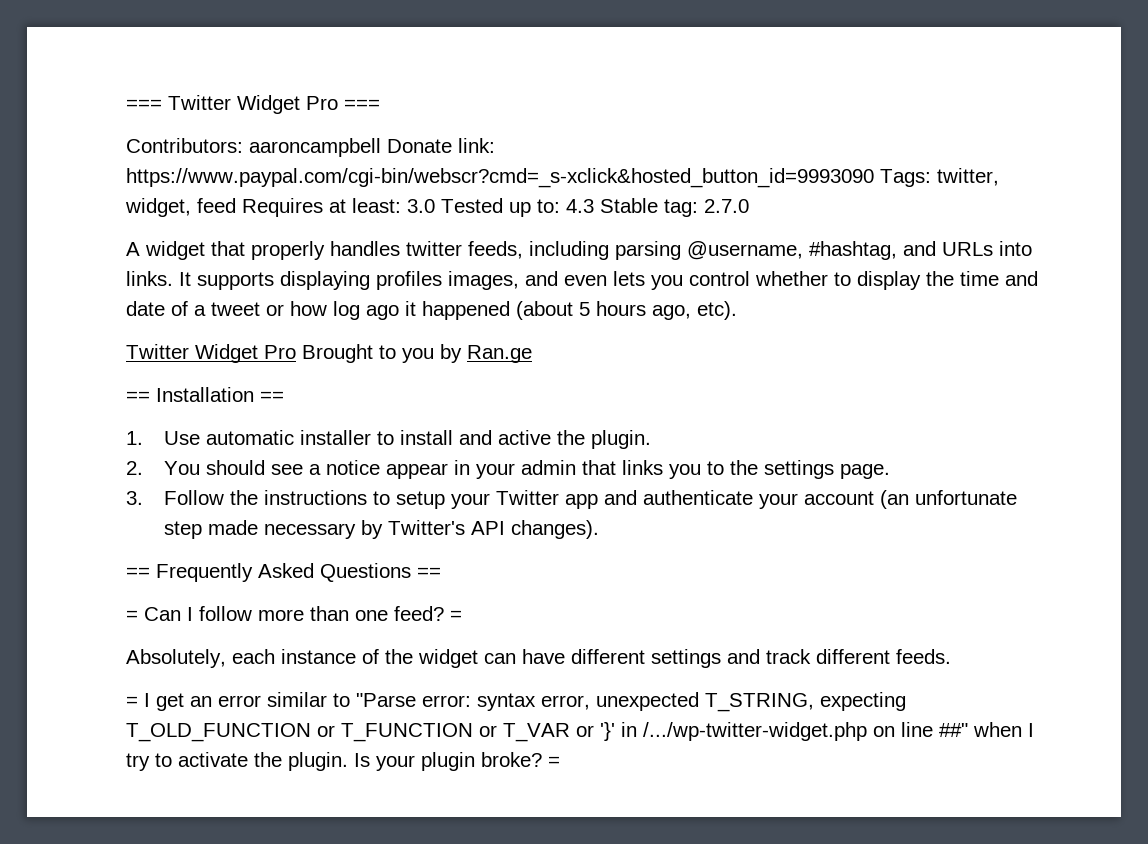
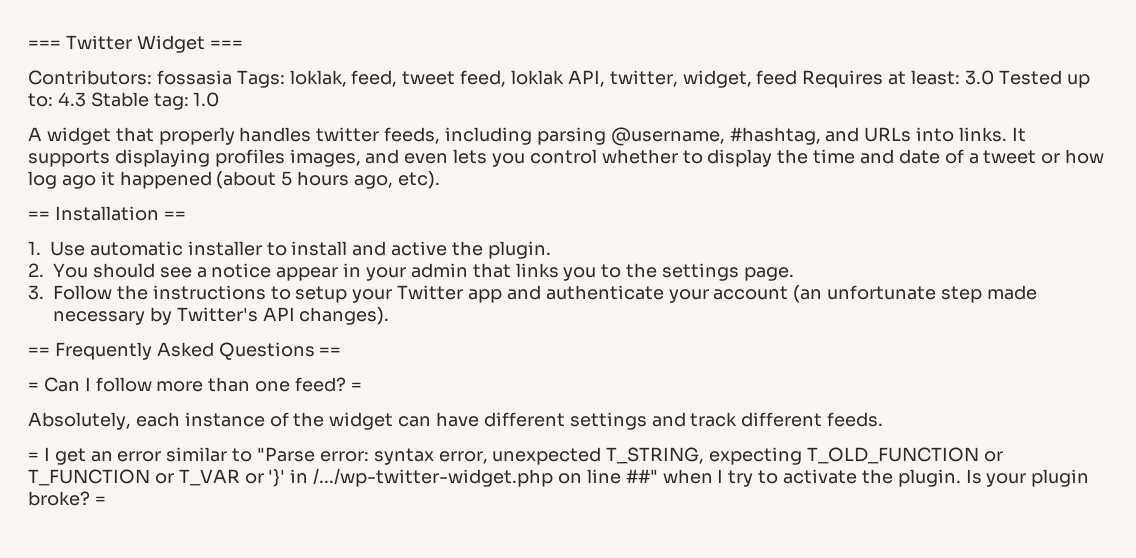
- === Twitter Widget Pro ===
+ === Twitter Widget ===
- Contributors: aaroncampbell Donate link: https://www.paypal.com/cgi-bin/webscr?cmd=_s-xclick&hosted_button_id=9993090 Tags: twitter, widget, feed Requires at least: 3.0 Tested up to: 4.3 Stable tag: 2.7.0
+ Contributors: fossasia Tags: loklak, feed, tweet feed, loklak API, twitter, widget, feed Requires at least: 3.0 Tested up to: 4.3 Stable tag: 1.0
- Twitter Widget Pro Brought to you by Ran.ge

